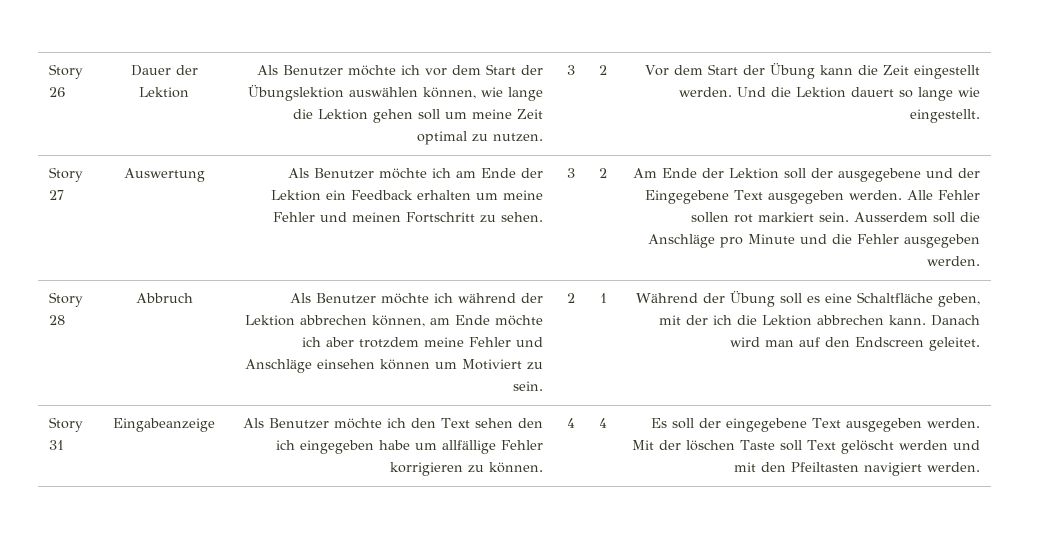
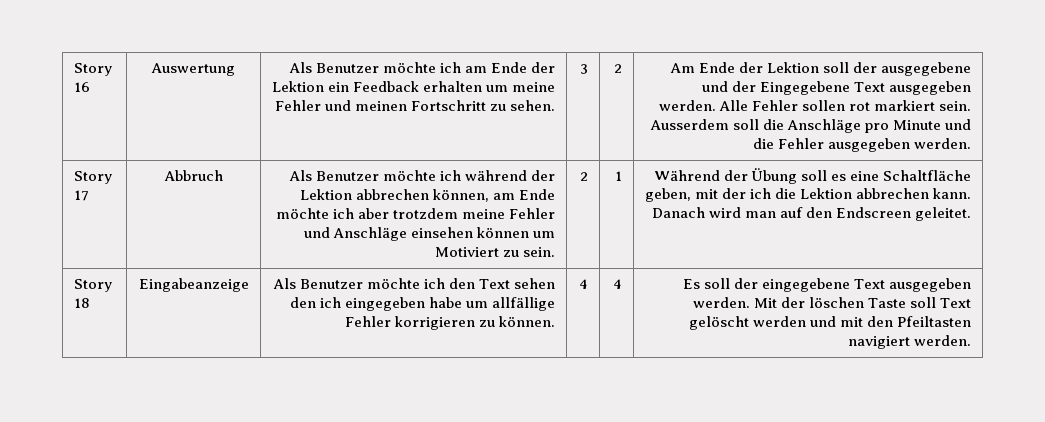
- Story 26 | Dauer der Lektion | Als Benutzer möchte ich vor dem Start der Übungslektion auswählen können, wie lange die Lektion gehen soll um meine Zeit optimal zu nutzen. | 3 | 2 | Vor dem Start der Übung kann die Zeit eingestellt werden. Und die Lektion dauert so lange wie eingestellt.
- Story 27
+ Story 16
- Story 28
+ Story 17
- Story 31
+ Story 18

